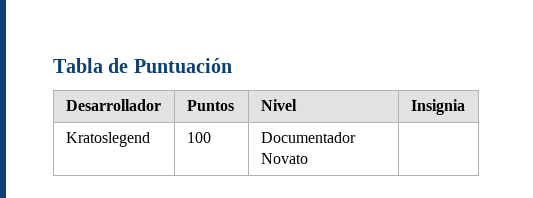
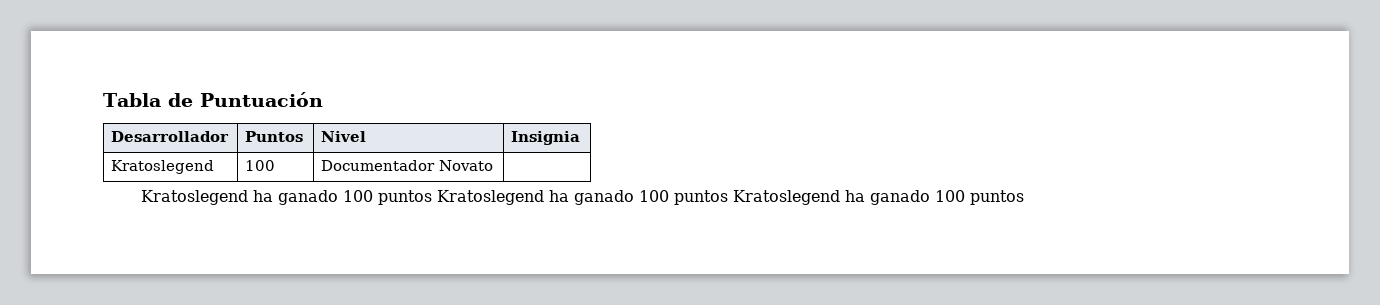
+ Kratoslegend ha ganado 100 puntos Kratoslegend ha ganado 100 puntos Kratoslegend ha ganado 100 puntos

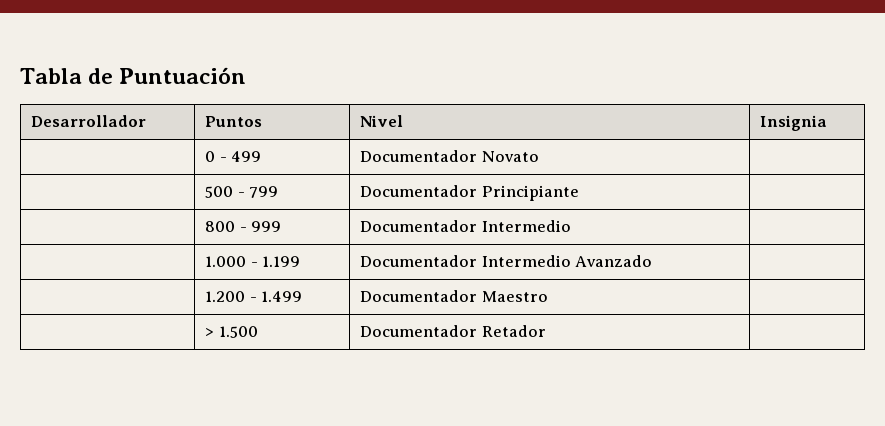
- Kratoslegend | 100 | Documentador Novato |
+ | 0 - 499 | Documentador Novato |
- Kratoslegend ha ganado 100 puntos Kratoslegend ha ganado 100 puntos Kratoslegend ha ganado 100 puntos
+ | 500 - 799 | Documentador Principiante |
+ | 800 - 999 | Documentador Intermedio |
+ | 1.000 - 1.199 | Documentador Intermedio Avanzado |
+ | 1.200 - 1.499 | Documentador Maestro |
+ | > 1.500 | Documentador Retador |

